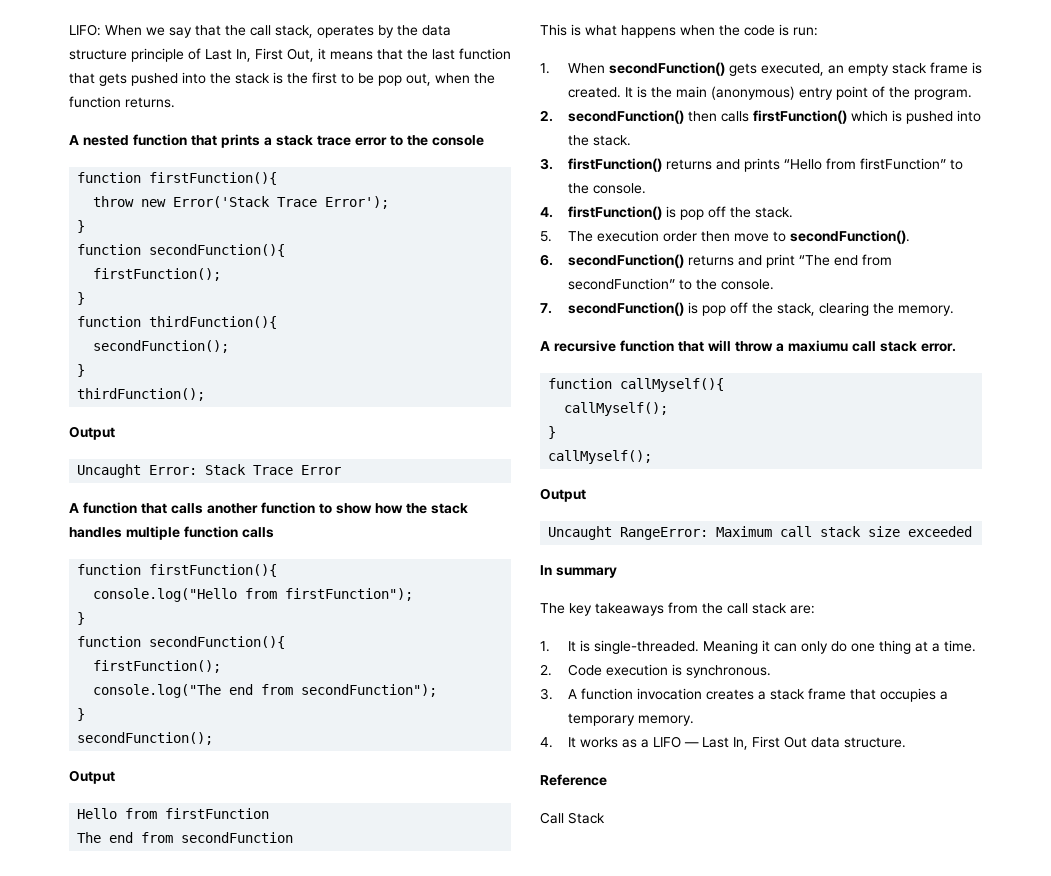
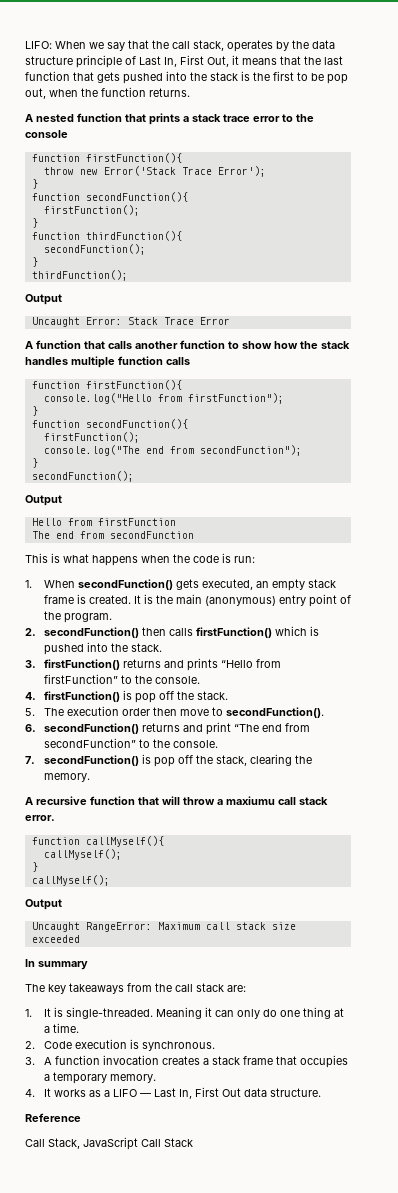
- Call Stack
+ Call Stack, JavaScript Call Stack

